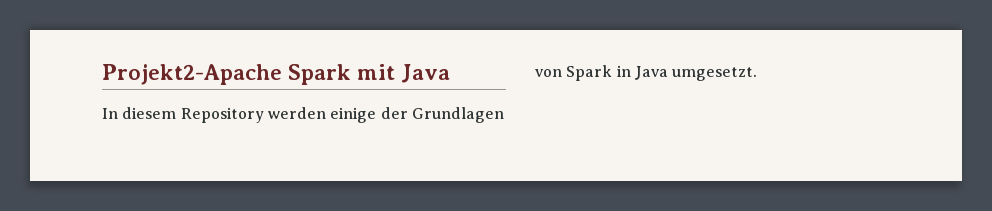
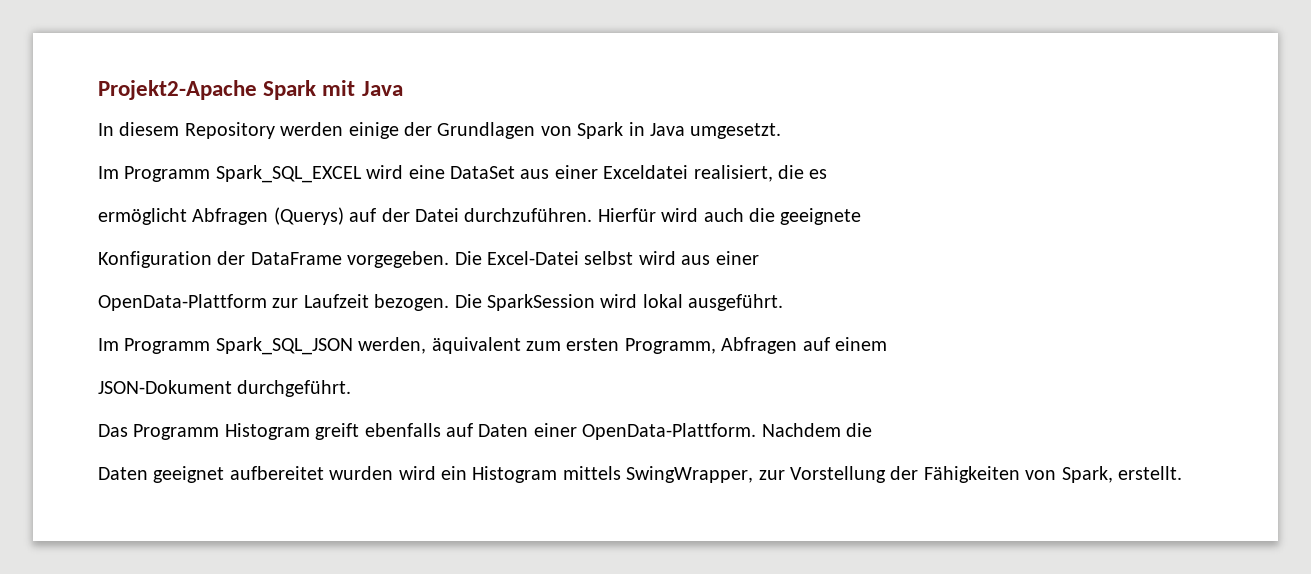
+ Im Programm Spark_SQL_EXCEL wird eine DataSet aus einer Exceldatei realisiert, die es
+ ermöglicht Abfragen (Querys) auf der Datei durchzuführen. Hierfür wird auch die geeignete
+ Konfiguration der DataFrame vorgegeben. Die Excel-Datei selbst wird aus einer
+ OpenData-Plattform zur Laufzeit bezogen. Die SparkSession wird lokal ausgeführt.
+ Im Programm Spark_SQL_JSON werden, äquivalent zum ersten Programm, Abfragen auf einem
+ JSON-Dokument durchgeführt.
+ Das Programm Histogram greift ebenfalls auf Daten einer OpenData-Plattform. Nachdem die
+ Daten geeignet aufbereitet wurden wird ein Histogram mittels SwingWrapper, zur Vorstellung der Fähigkeiten von Spark, erstellt.

